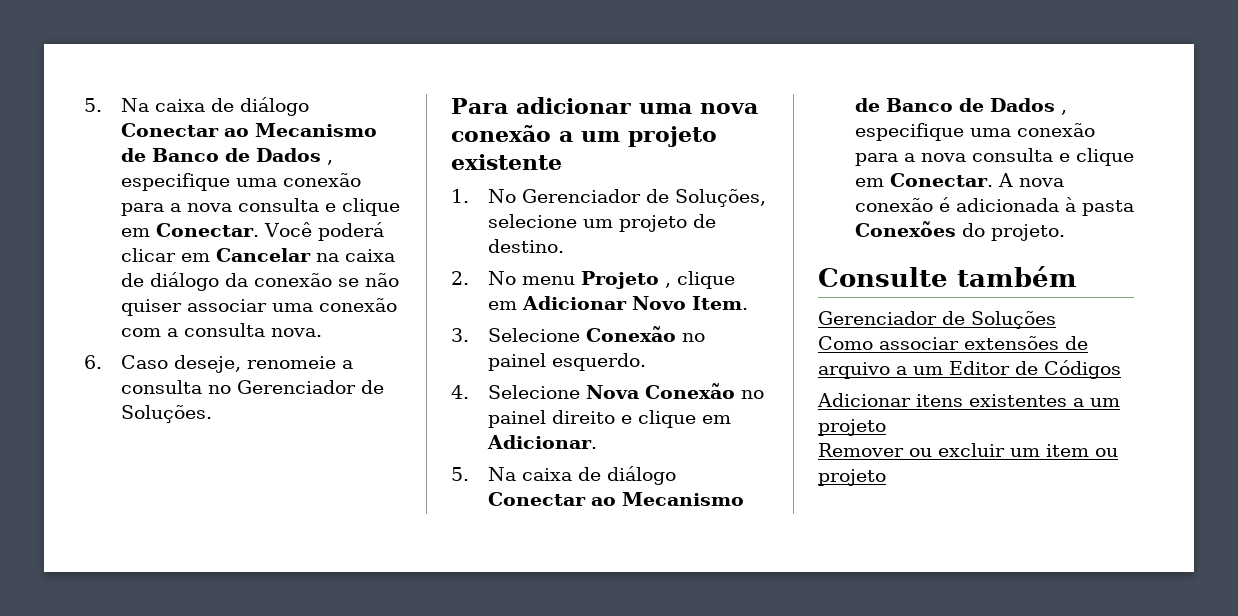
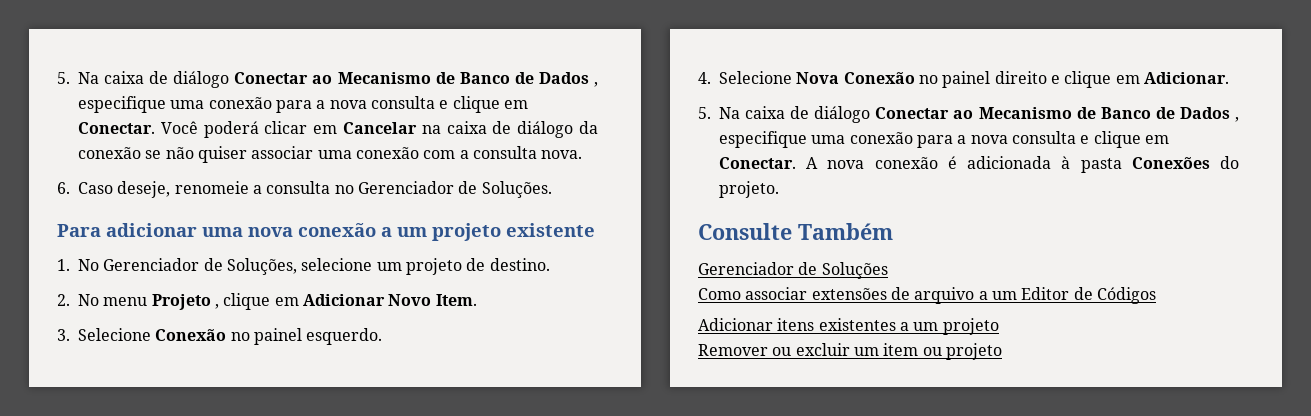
- Consulte também
+ Consulte Também

